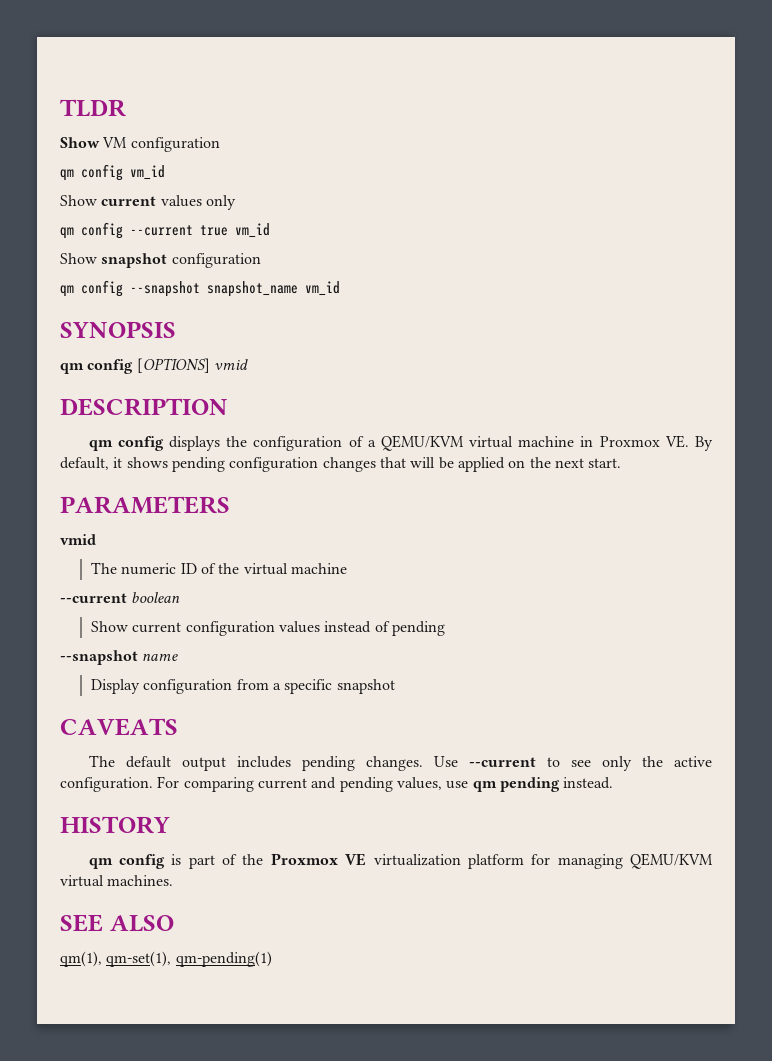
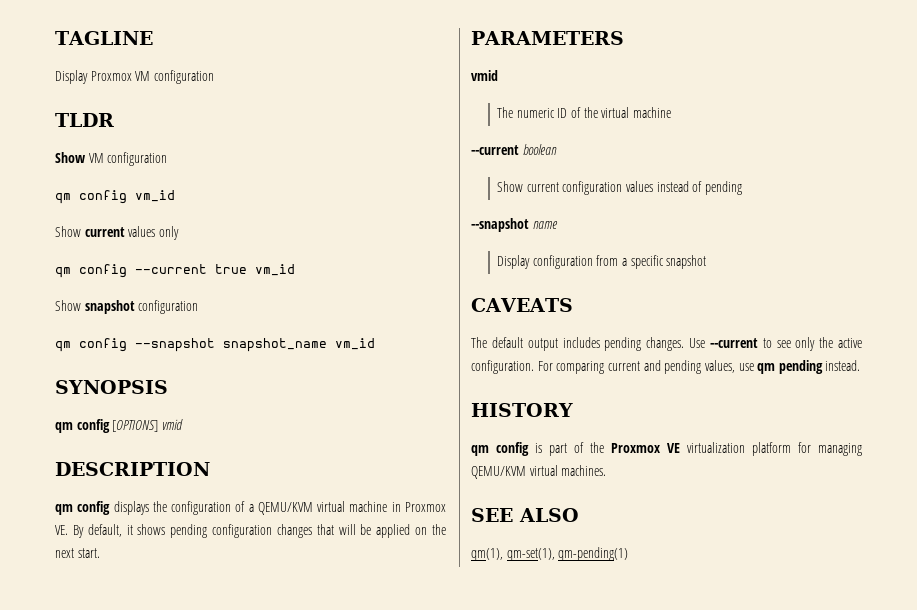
+ TAGLINE
+ Display Proxmox VM configuration

